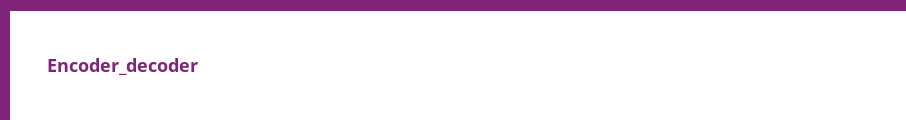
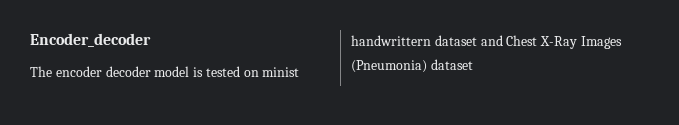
+ The encoder decoder model is tested on minist handwrittern dataset and Chest X-Ray Images (Pneumonia) dataset

